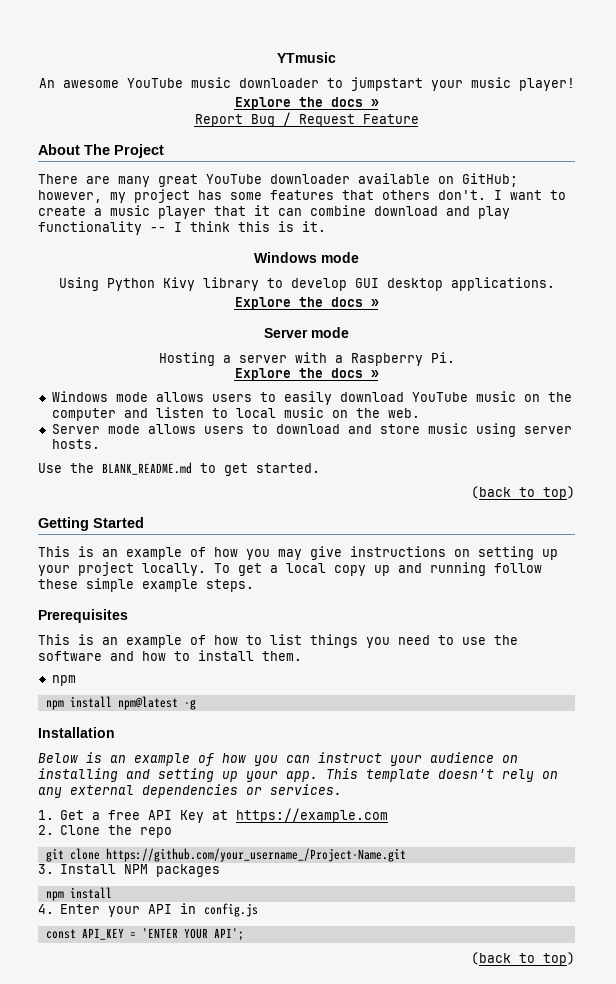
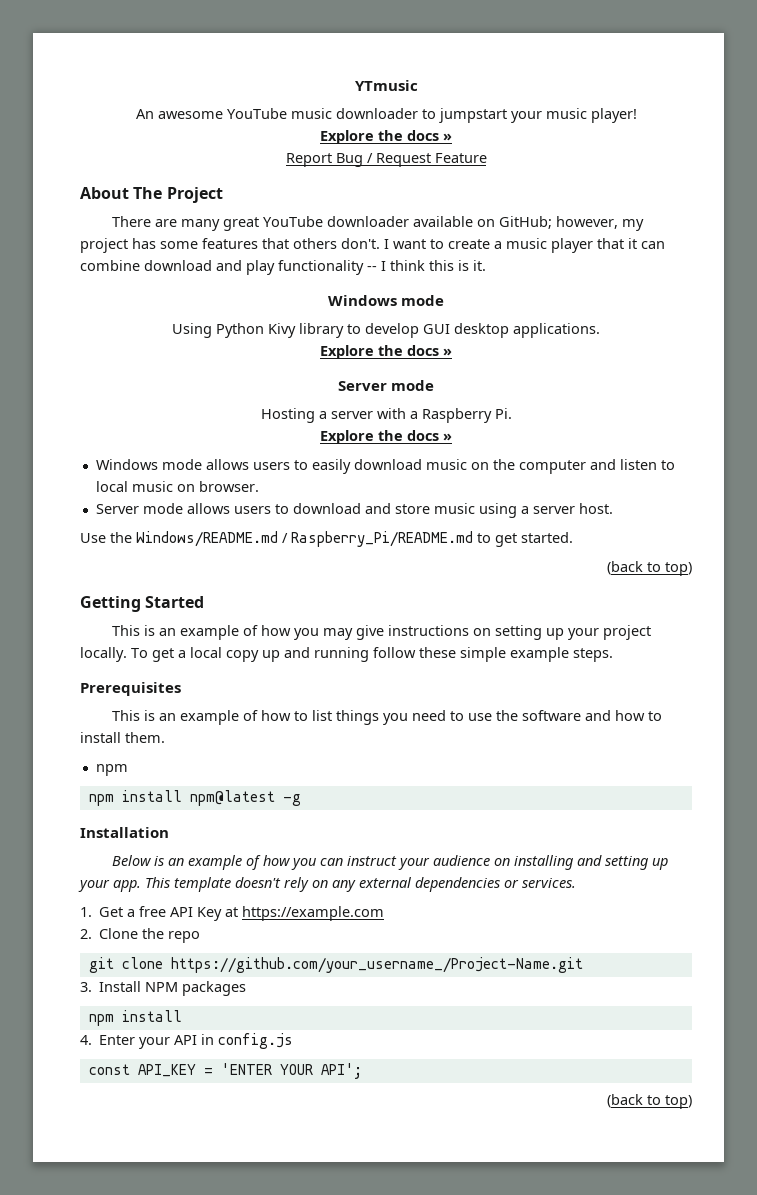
- Windows mode allows users to easily download YouTube music on the computer and listen to local music on the web.
+ Windows mode allows users to easily download music on the computer and listen to local music on browser.
- Server mode allows users to download and store music using server hosts.
+ Server mode allows users to download and store music using a server host.
- Use the BLANK_README.md to get started.
+ Use the Windows/README.md / Raspberry_Pi/README.md to get started.

